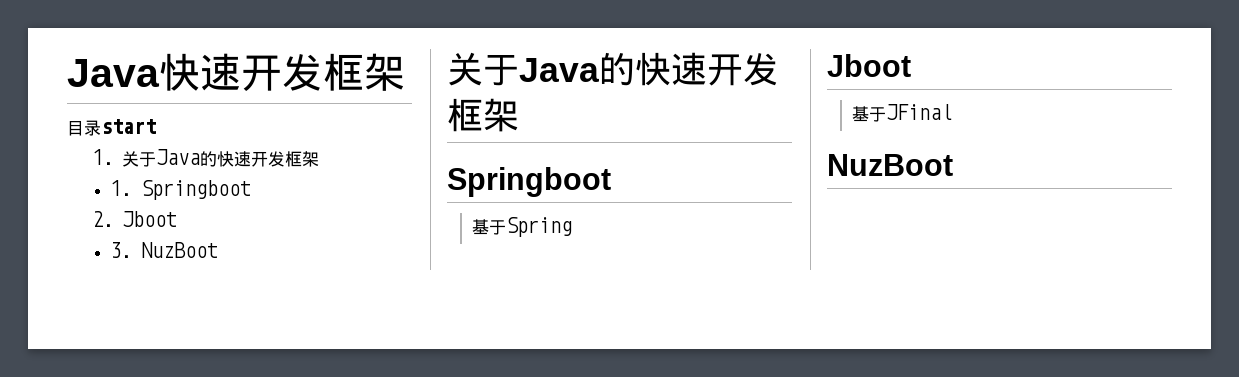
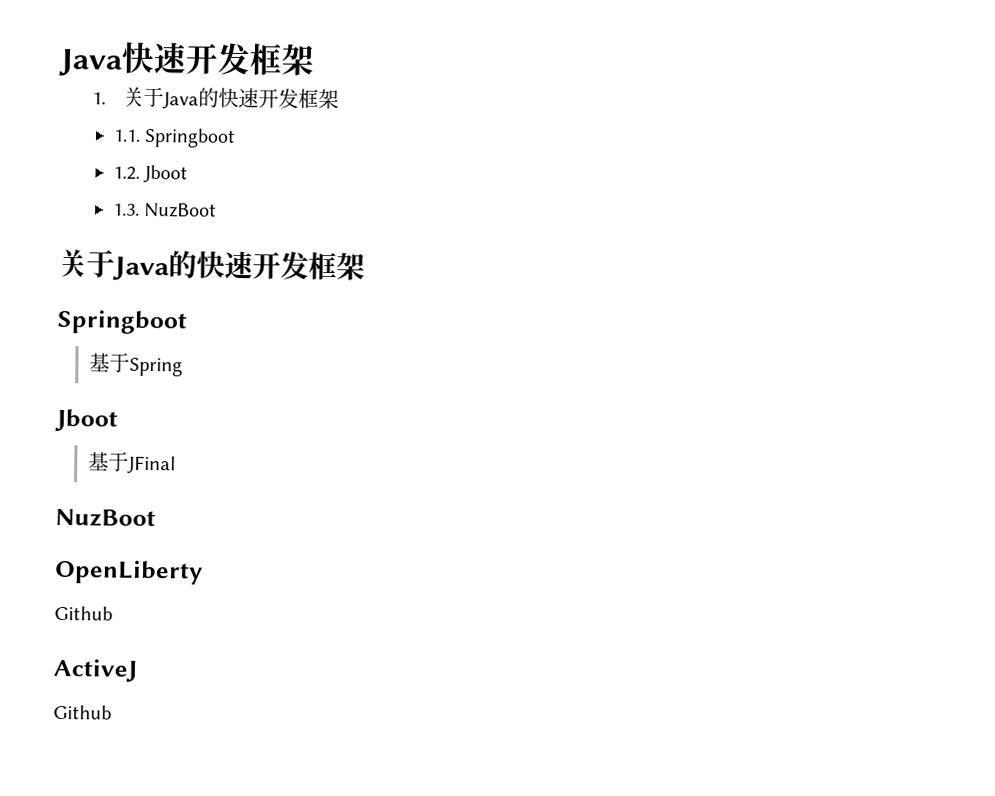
- 目录start
- 1. Springboot
- 2. Jboot
- 3. NuzBoot
+ 1.1. Springboot
+ 1.2. Jboot
+ 1.3. NuzBoot
+ OpenLiberty
+ Github
+ ActiveJ
+ Github

